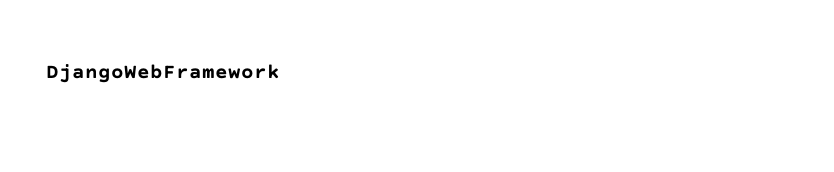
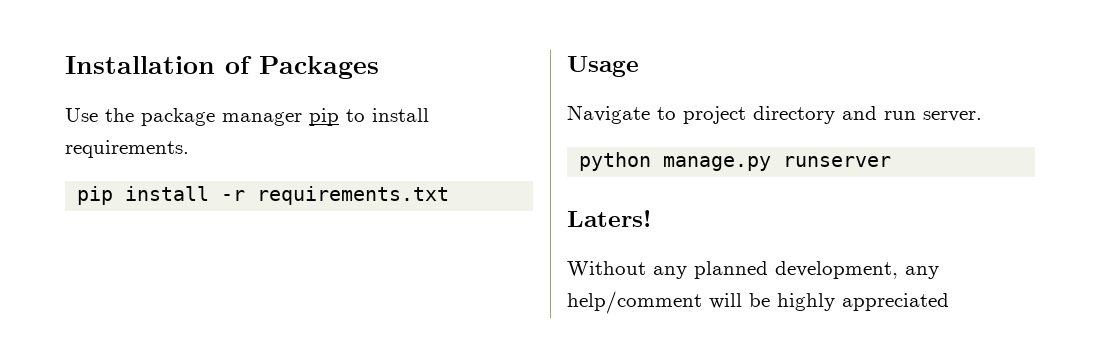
- DjangoWebFramework
+ Installation of Packages
+ Use the package manager pip to install requirements.
+ pip install -r requirements.txt
+ Usage
+ Navigate to project directory and run server.
+ python manage.py runserver
+ Laters!
+ Without any planned development, any help/comment will be highly appreciated

